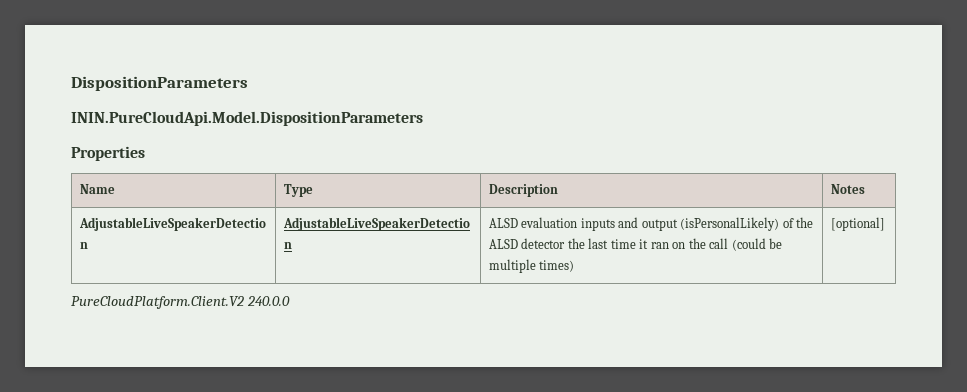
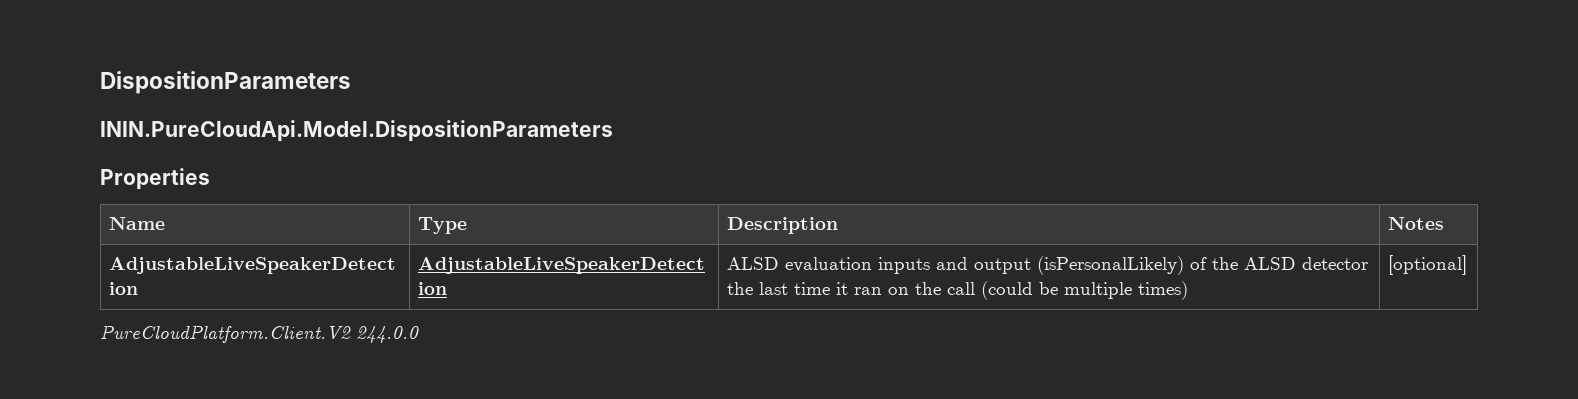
- PureCloudPlatform.Client.V2 240.0.0
+ PureCloudPlatform.Client.V2 244.0.0

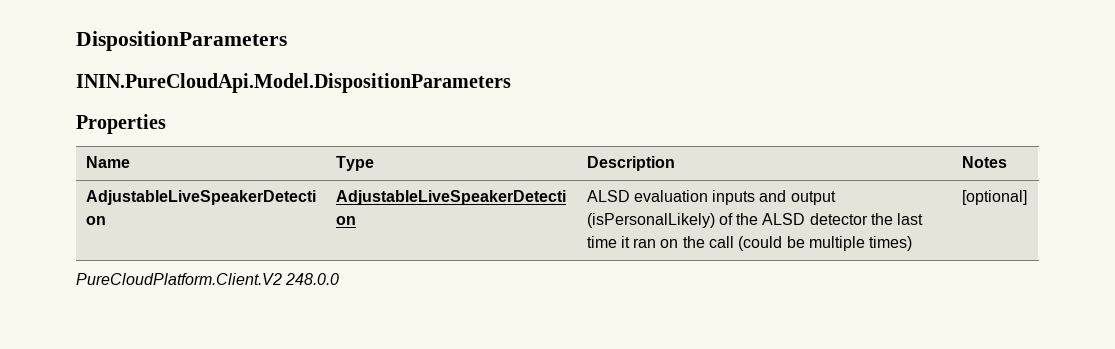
- PureCloudPlatform.Client.V2 244.0.0
+ PureCloudPlatform.Client.V2 248.0.0

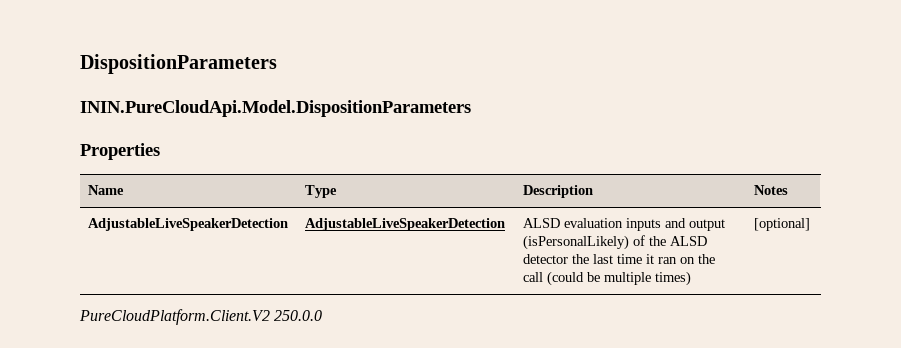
- PureCloudPlatform.Client.V2 248.0.0
+ PureCloudPlatform.Client.V2 250.0.0

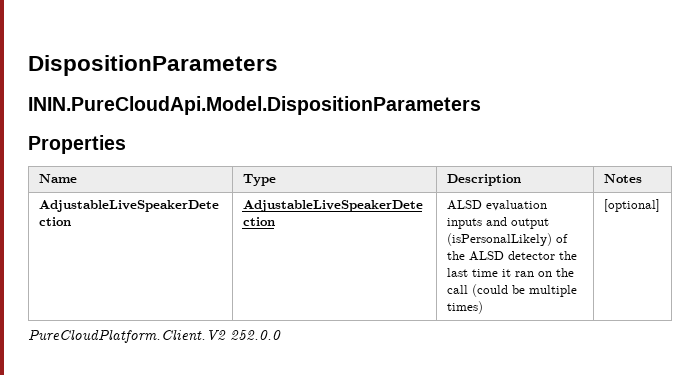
- PureCloudPlatform.Client.V2 250.0.0
+ PureCloudPlatform.Client.V2 252.0.0

